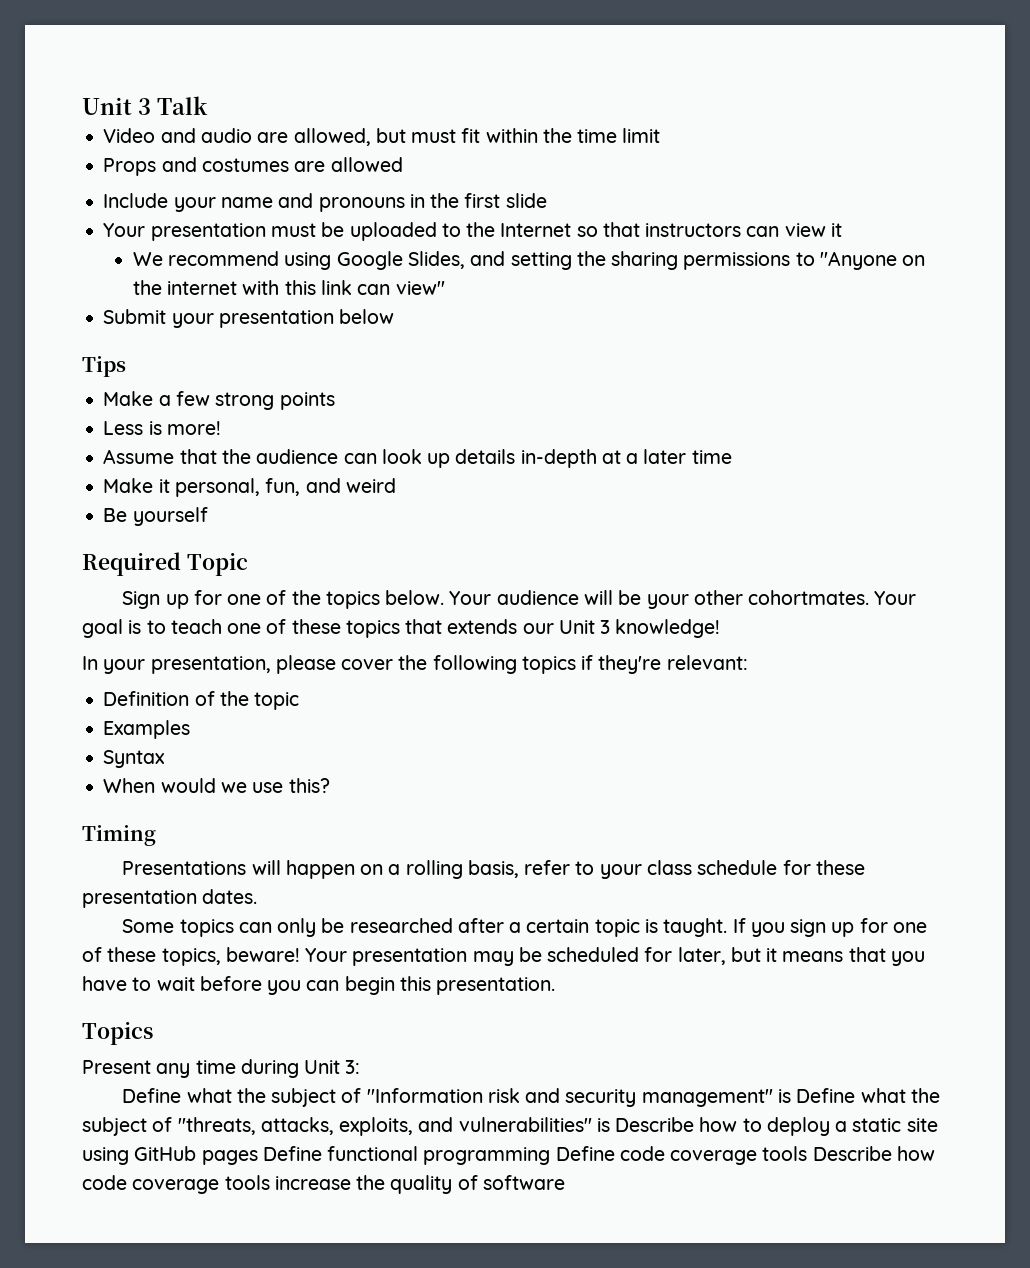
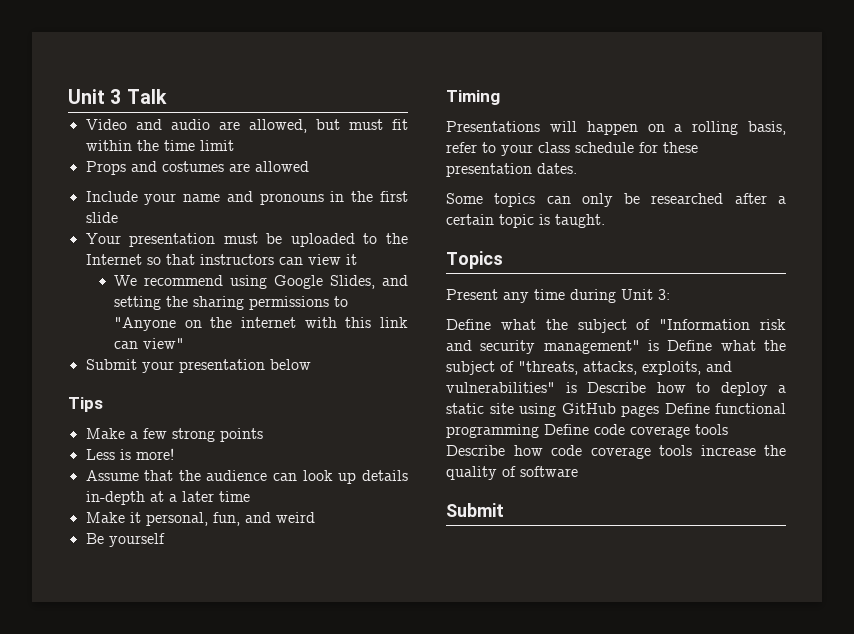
- Required Topic
- Sign up for one of the topics below. Your audience will be your other cohortmates. Your goal is to teach one of these topics that extends our Unit 3 knowledge!
- In your presentation, please cover the following topics if they're relevant:
- Definition of the topic
- Examples
- Syntax
- When would we use this?
- If you sign up for one of these topics, beware! Your presentation may be scheduled for later, but it means that you have to wait before you can begin this presentation.
  Define what the subject of "Information risk and security management" is Define what the subject of "threats, attacks, exploits, and vulnerabilities" is Describe how to deploy a static site using GitHub pages Define functional programming Define code coverage tools Describe how code coverage tools increase the quality of software
+ Submit

